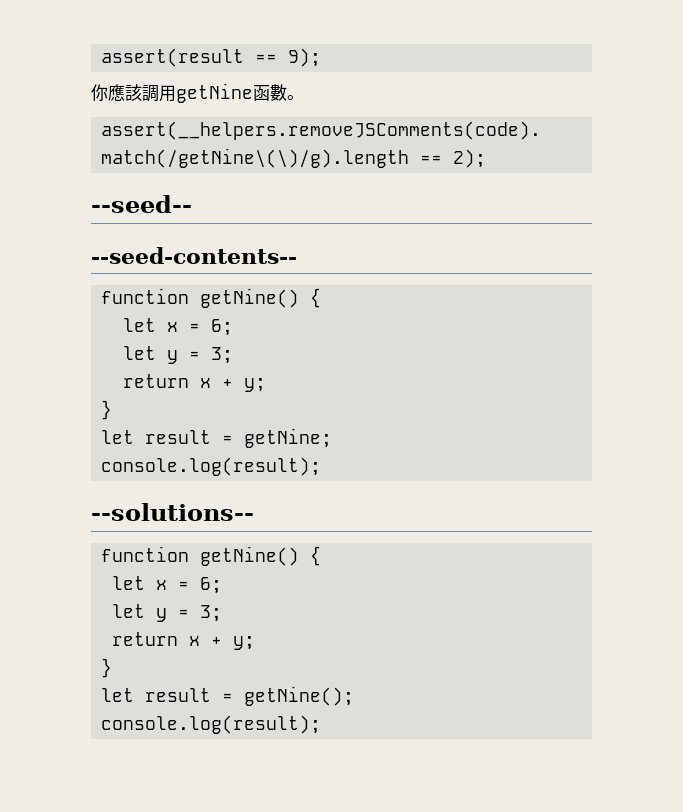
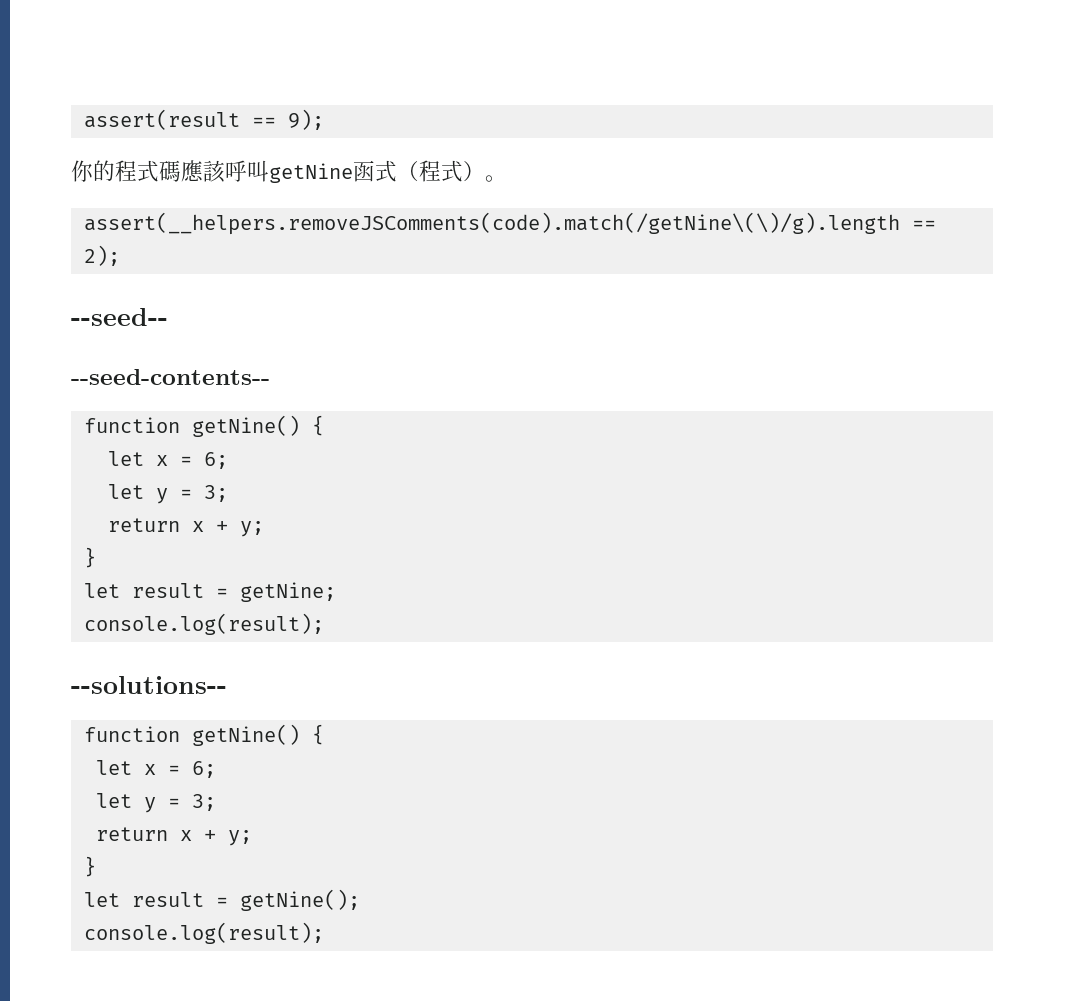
- 你應該調用getNine函數。
+ 你的程式碼應該呼叫getNine函式（程式）。

